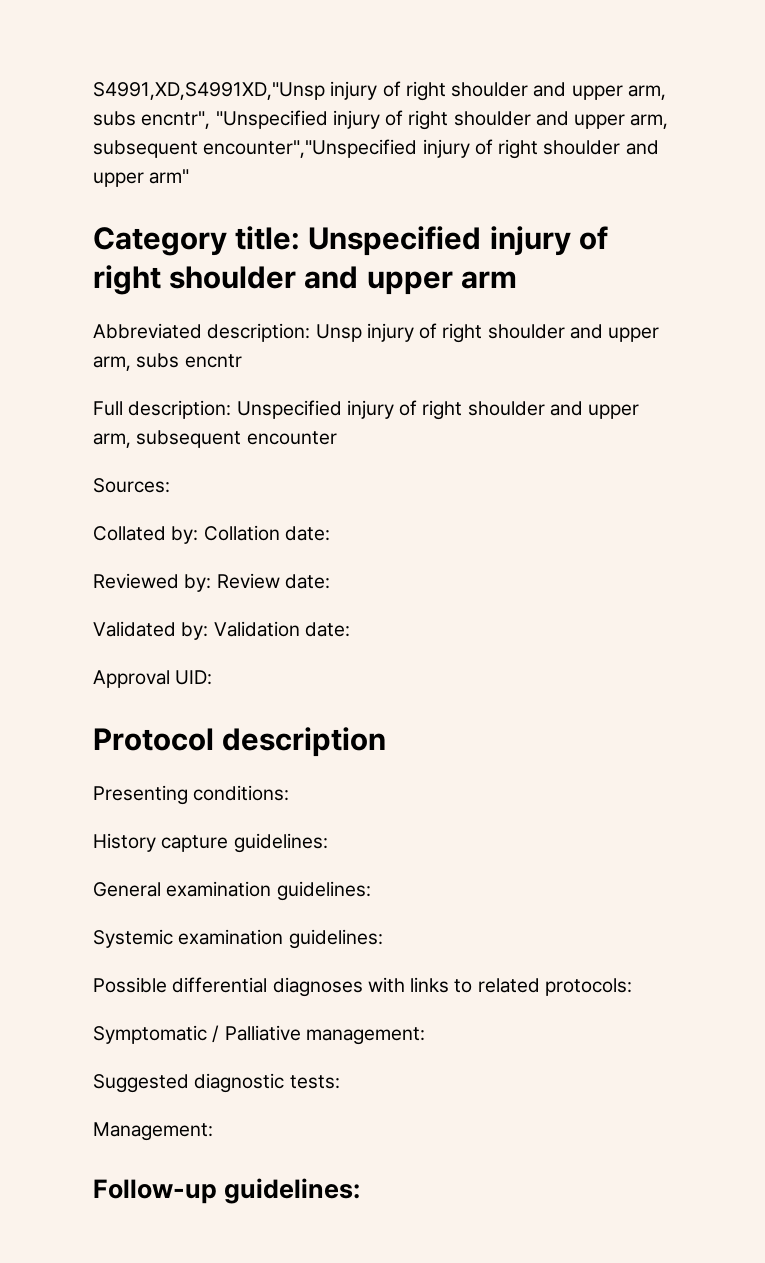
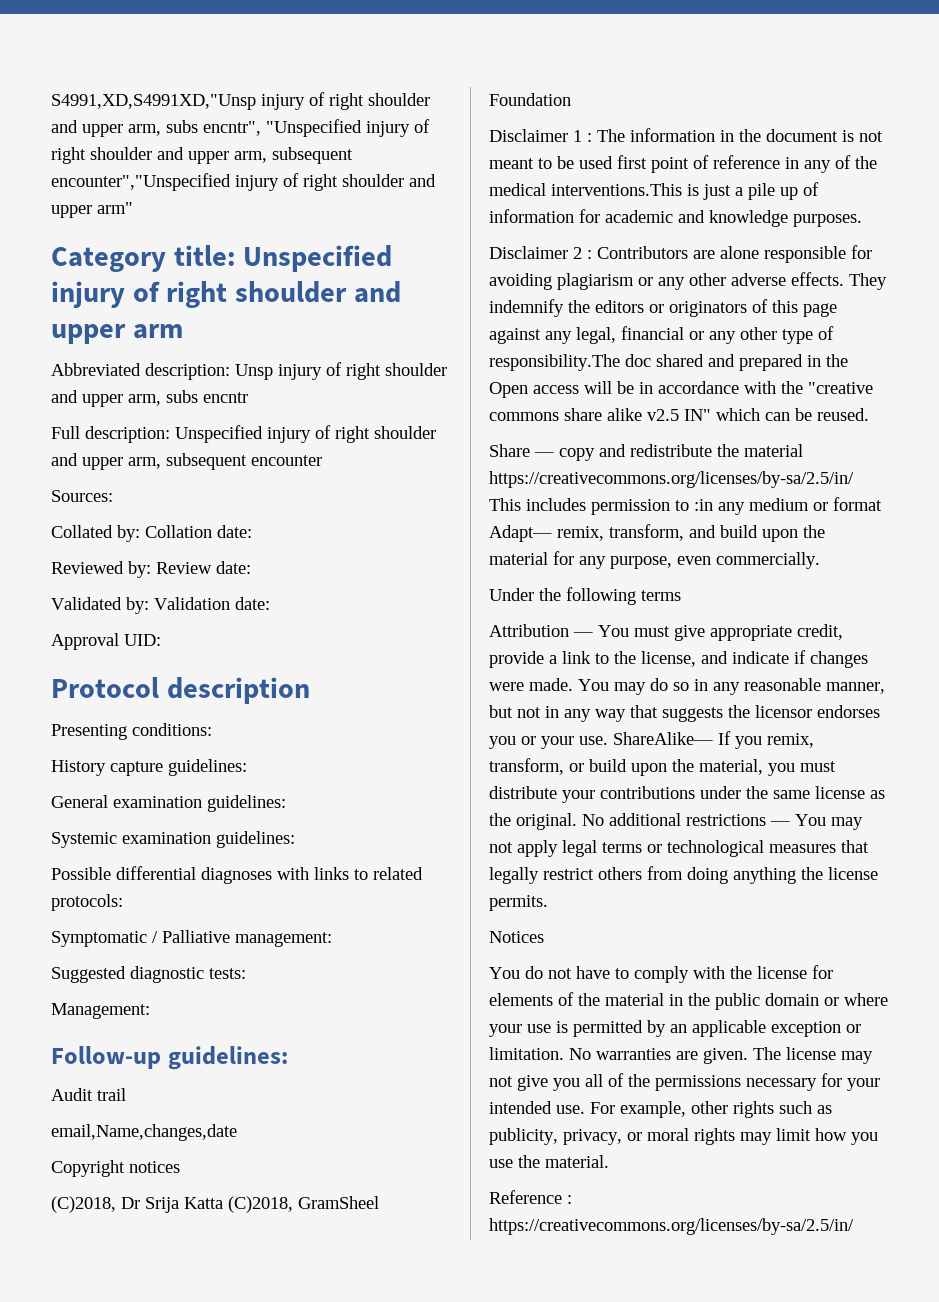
+ Audit trail
+ email,Name,changes,date
+ Copyright notices
+ (C)2018, Dr Srija Katta (C)2018, GramSheel Foundation
+ Disclaimer 1 : The information in the document is not meant to be used first point of reference in any of the medical interventions.This is just a pile up of information for academic and knowledge purposes.
+ Disclaimer 2 : Contributors are alone responsible for avoiding plagiarism or any other adverse effects. They indemnify the editors or originators of this page against any legal, financial or any other type of responsibility.The doc shared and prepared in the Open access will be in accordance with the "creative commons share alike v2.5 IN" which can be reused.
+ Share — copy and redistribute the material https://creativecommons.org/licenses/by-sa/2.5/in/ This includes permission to :in any medium or format Adapt— remix, transform, and build upon the material for any purpose, even commercially.
+ Under the following terms
+ Attribution — You must give appropriate credit, provide a link to the license, and indicate if changes were made. You may do so in any reasonable manner, but not in any way that suggests the licensor endorses you or your use. ShareAlike— If you remix, transform, or build upon the material, you must distribute your contributions under the same license as the original. No additional restrictions — You may not apply legal terms or technological measures that legally restrict others from doing anything the license permits.
+ Notices
+ You do not have to comply with the license for elements of the material in the public domain or where your use is permitted by an applicable exception or limitation. No warranties are given. The license may not give you all of the permissions necessary for your intended use. For example, other rights such as publicity, privacy, or moral rights may limit how you use the material.
+ Reference : https://creativecommons.org/licenses/by-sa/2.5/in/

